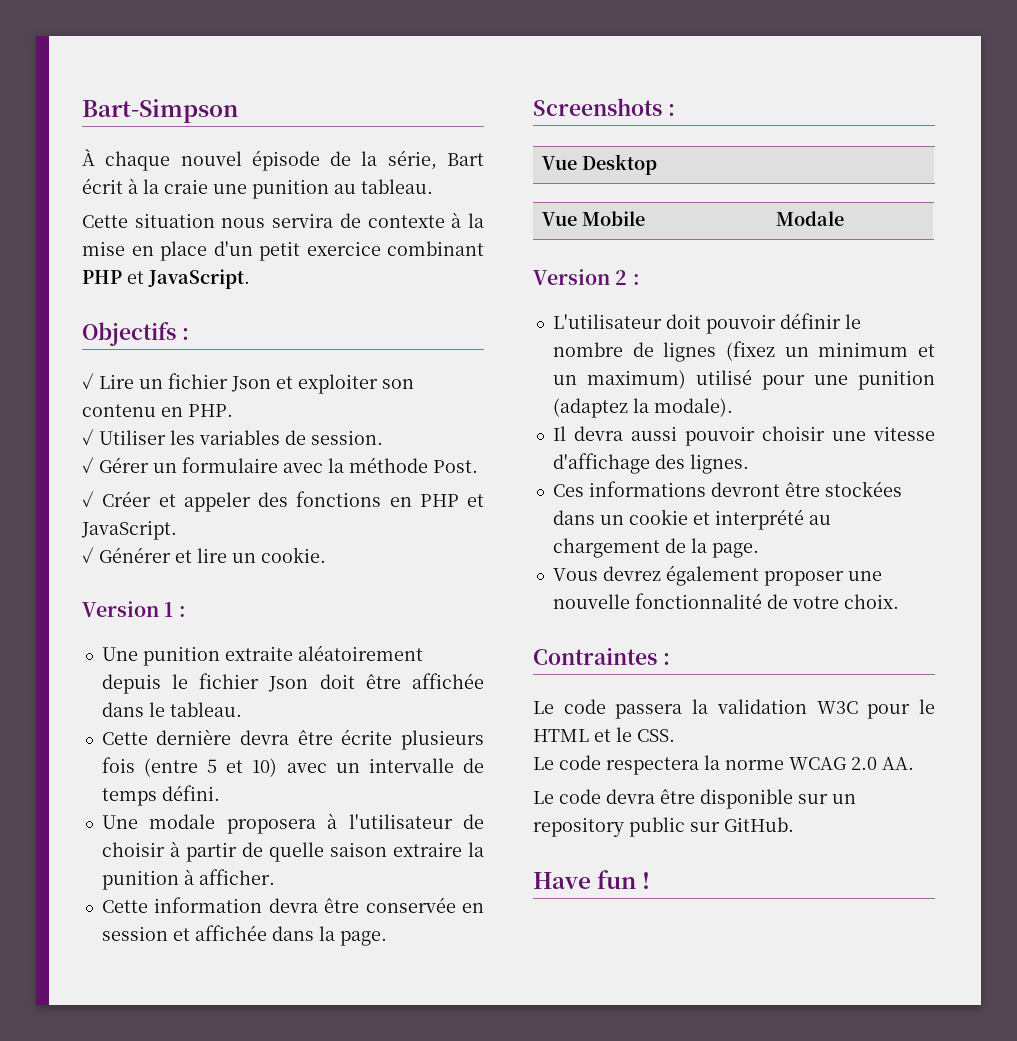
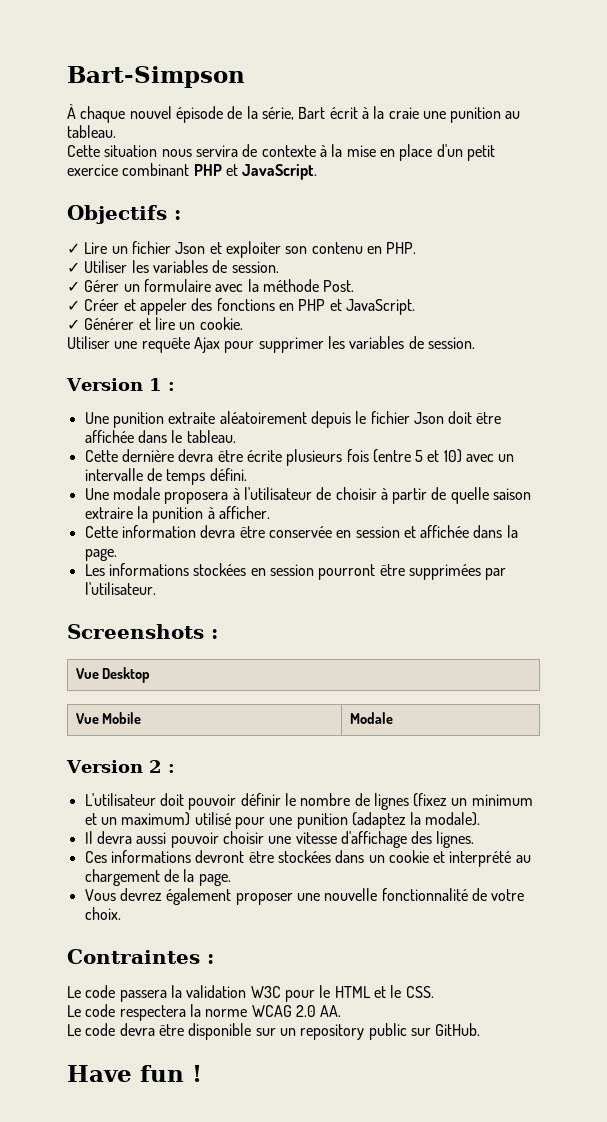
+ Utiliser une requête Ajax pour supprimer les variables de session.
+ Les informations stockées en session pourront être supprimées par l'utilisateur.

